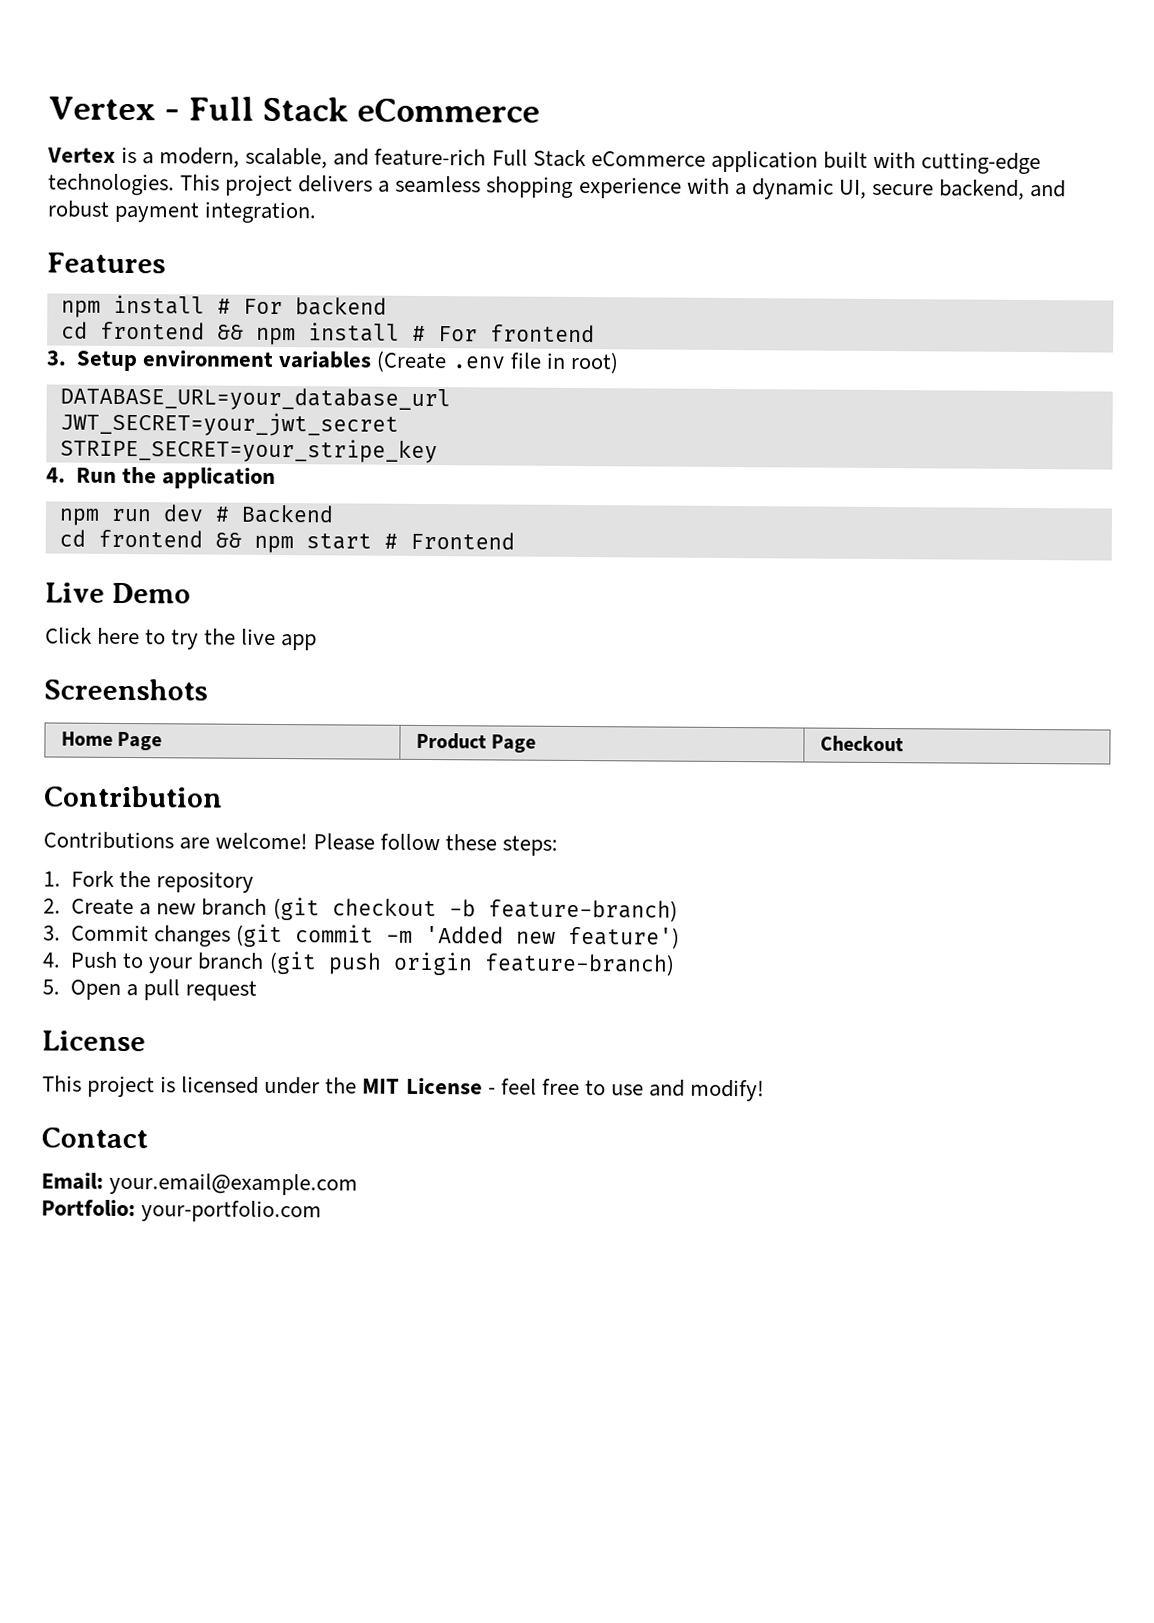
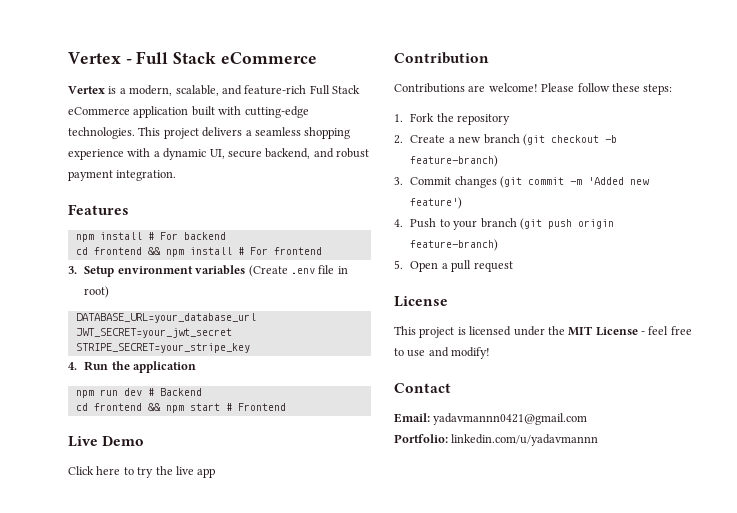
- Screenshots
- Home Page | Product Page | Checkout
- Email: your.email@example.com
+ Email: yadavmannn0421@gmail.com
- Portfolio: your-portfolio.com
+ Portfolio: linkedin.com/u/yadavmannn

